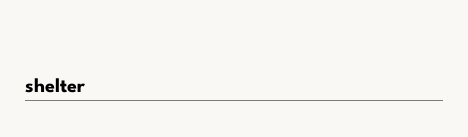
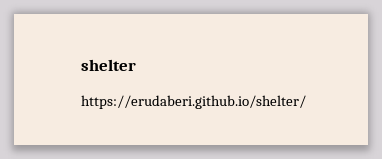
+ https://erudaberi.github.io/shelter/

